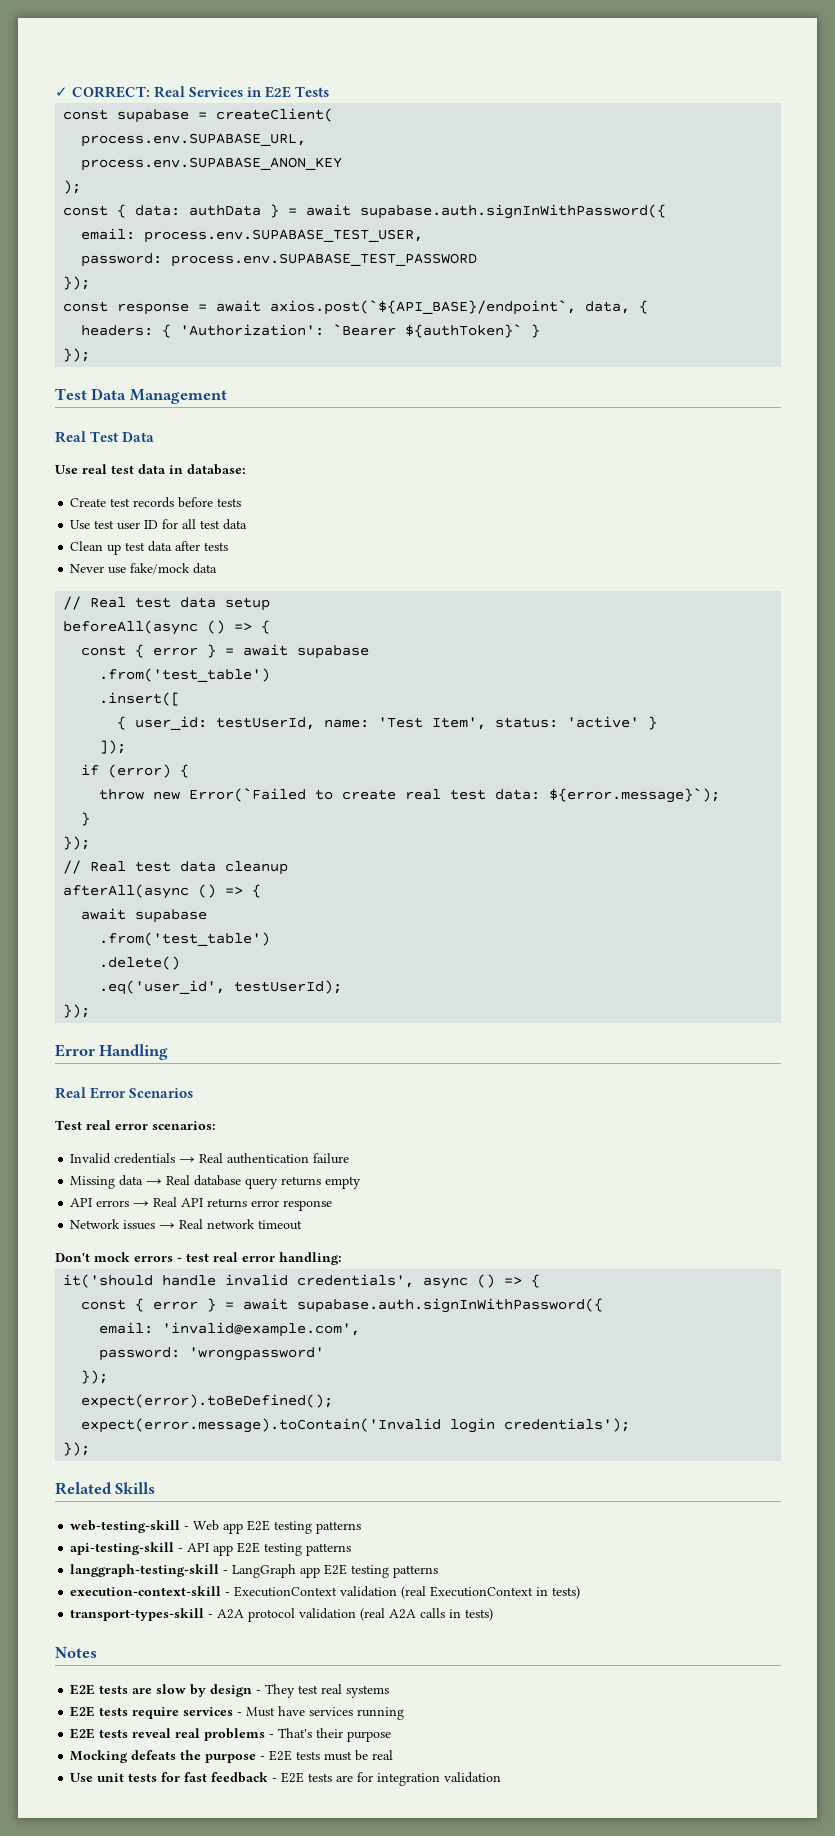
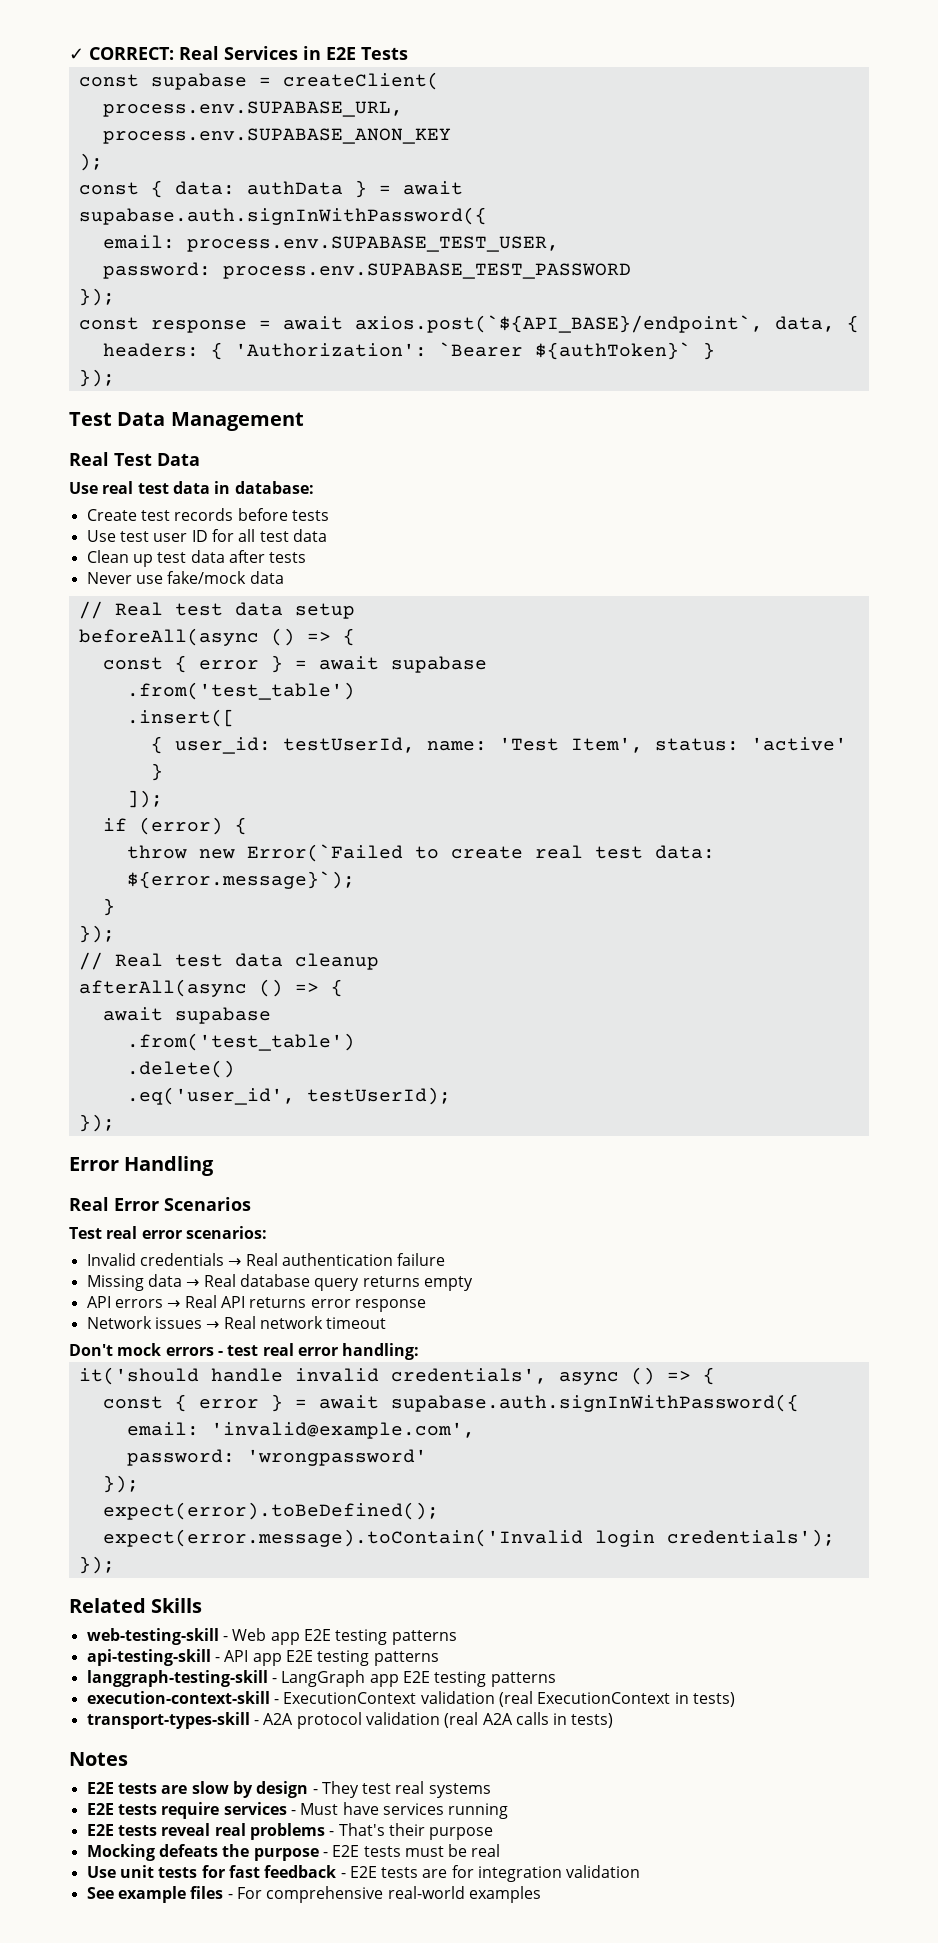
+ See example files - For comprehensive real-world examples

